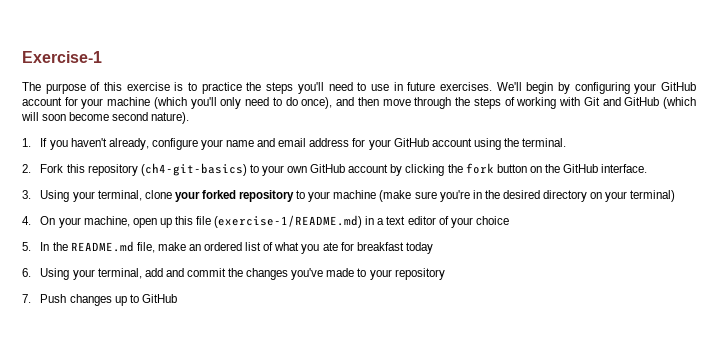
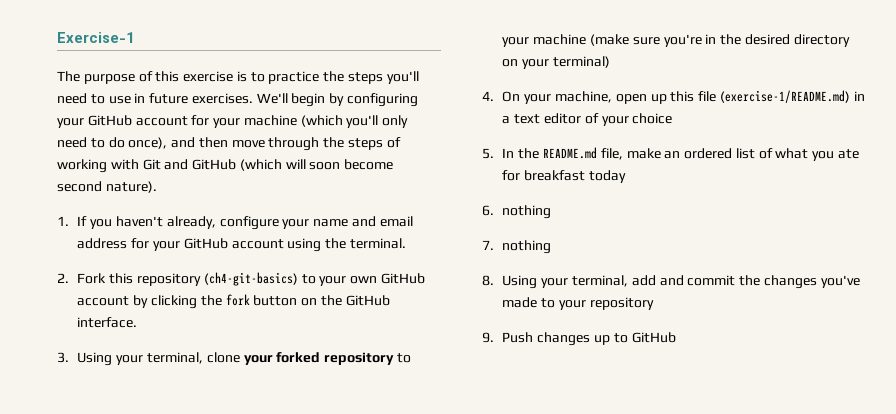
- 6. Using your terminal, add and commit the changes you've made to your repository
+ 6. nothing
+ 7. nothing
+ 8. Using your terminal, add and commit the changes you've made to your repository
- 7. Push changes up to GitHub
+ 9. Push changes up to GitHub

